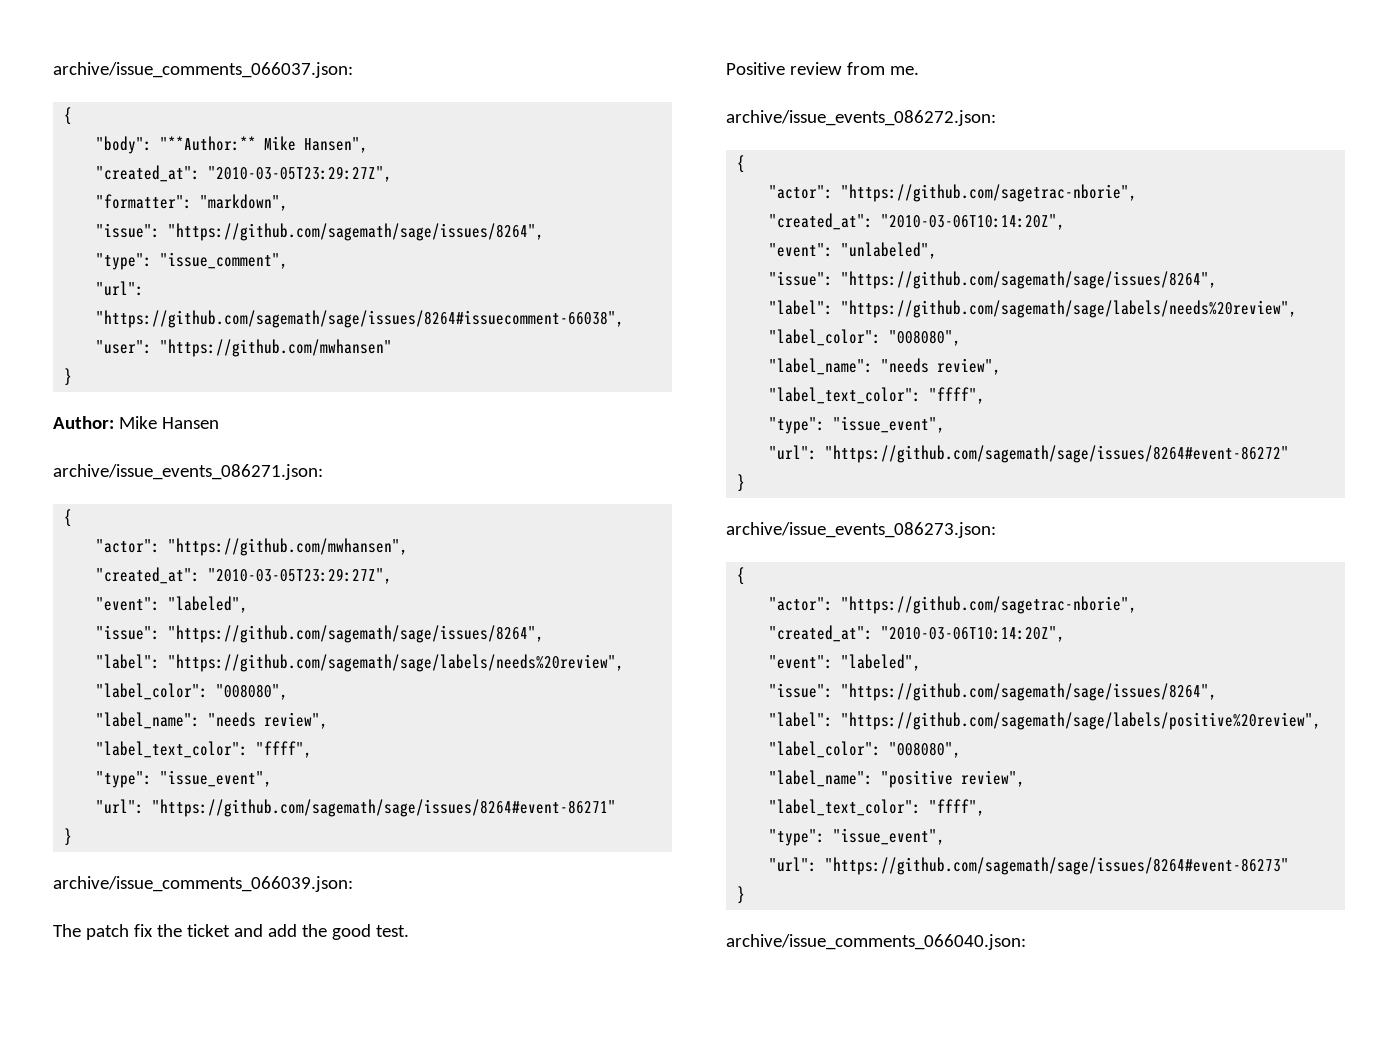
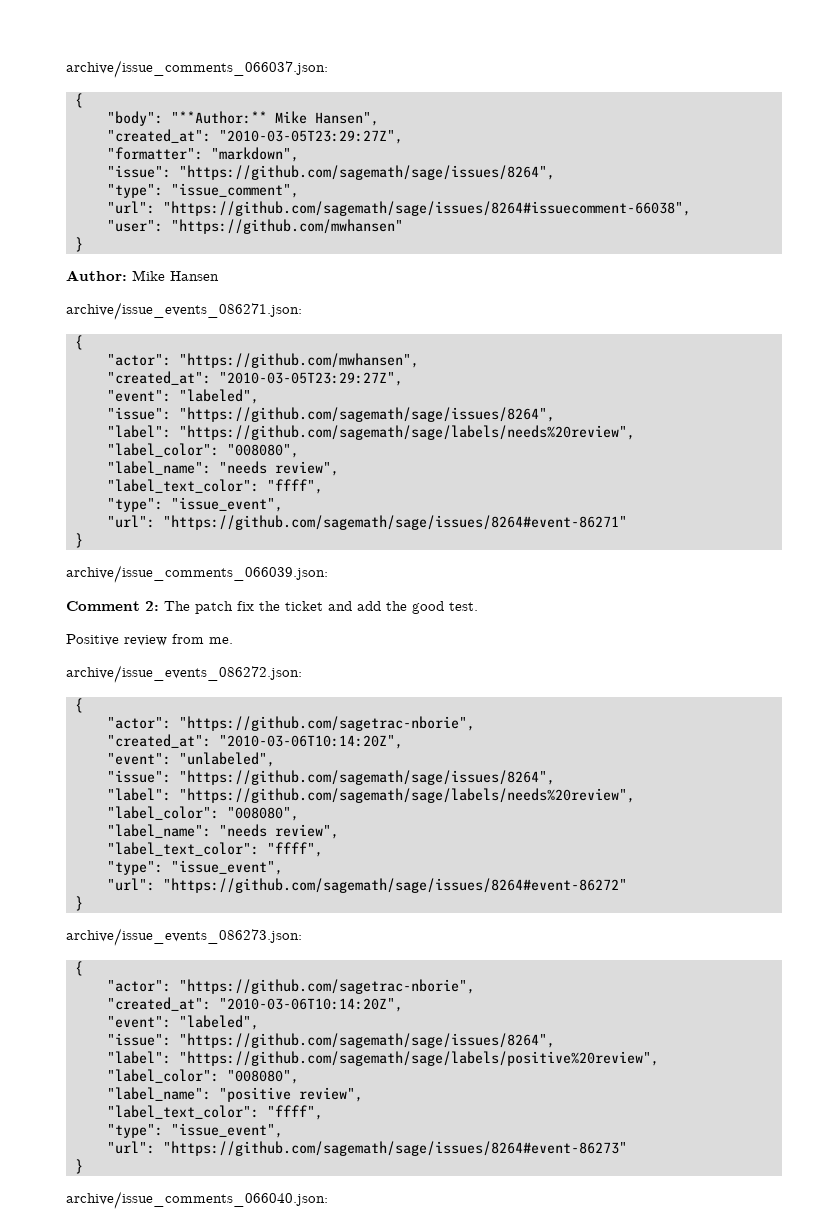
- The patch fix the ticket and add the good test.
+ Comment 2: The patch fix the ticket and add the good test.

